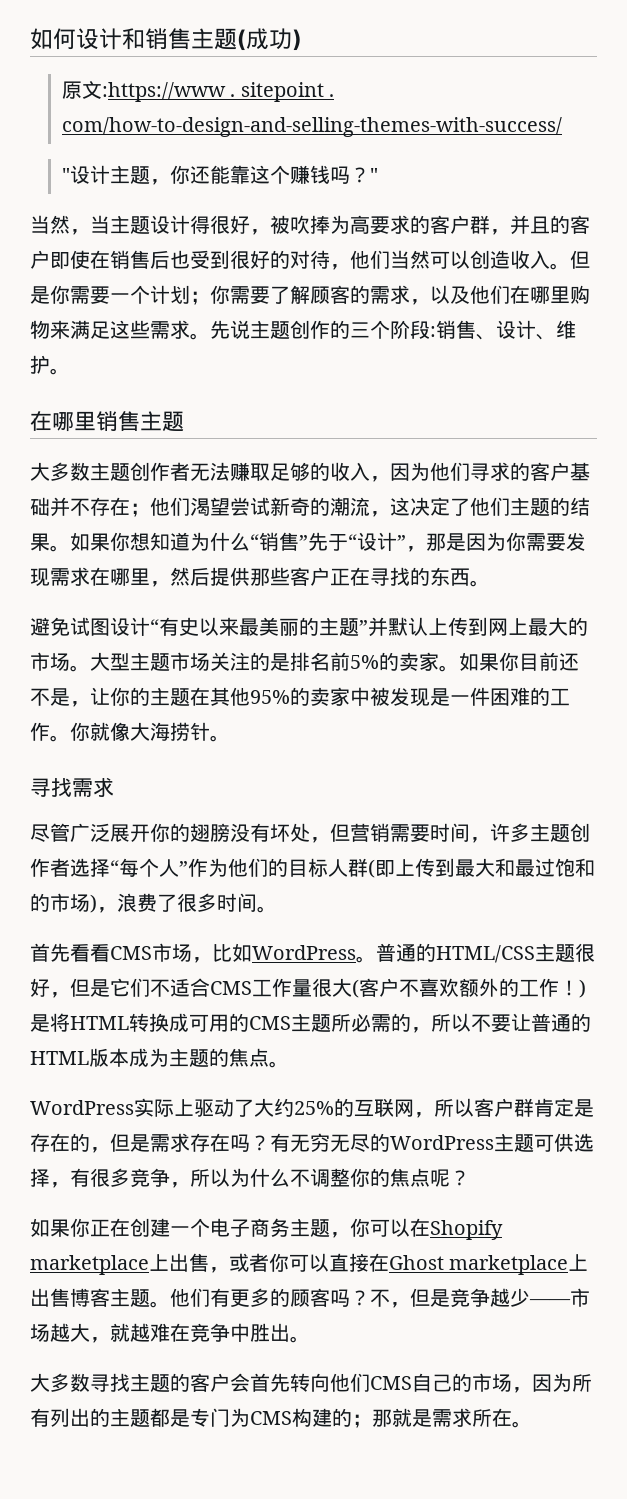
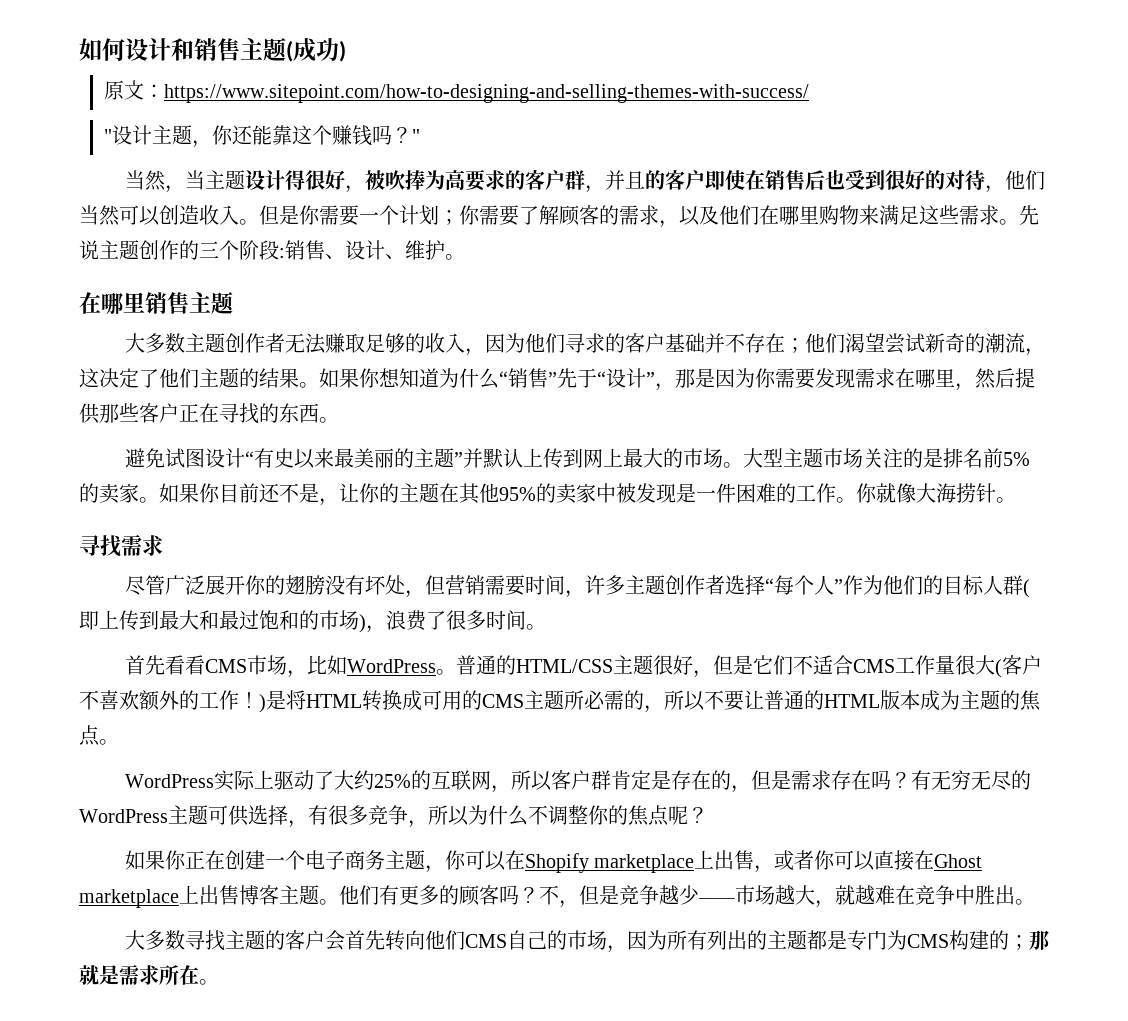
- 原文:https://www . sitepoint . com/how-to-design-and-selling-themes-with-success/
+ 原文：https://www.sitepoint.com/how-to-designing-and-selling-themes-with-success/

